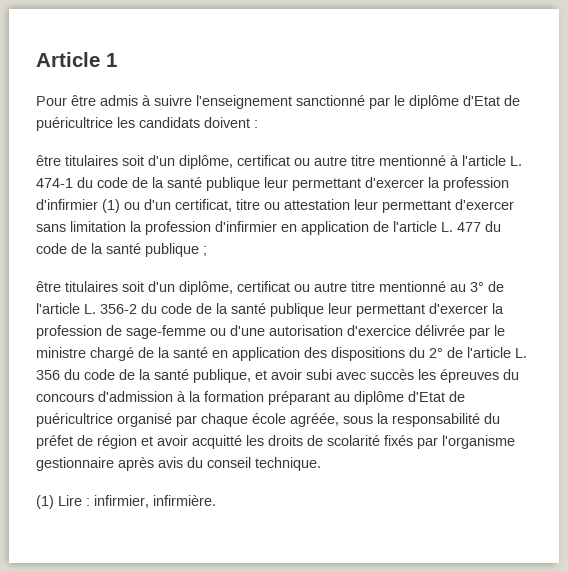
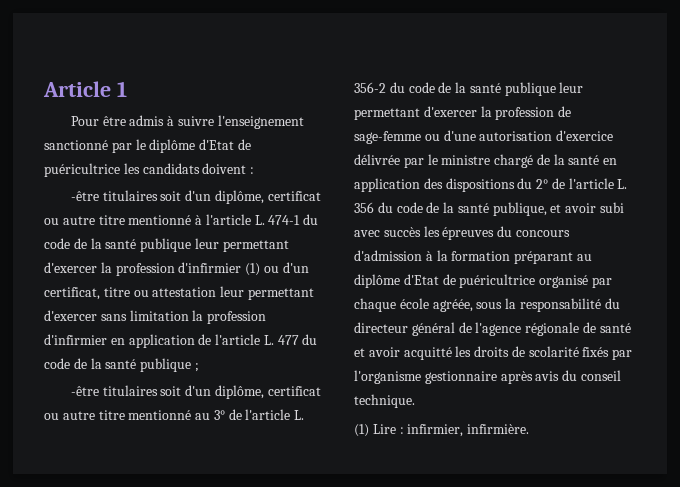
- être titulaires soit d'un diplôme, certificat ou autre titre mentionné à l'article L. 474-1 du code de la santé publique leur permettant d'exercer la profession d'infirmier (1) ou d'un certificat, titre ou attestation leur permettant d'exercer sans limitation la profession d'infirmier en application de l'article L. 477 du code de la santé publique ;
+ -être titulaires soit d'un diplôme, certificat ou autre titre mentionné à l'article L. 474-1 du code de la santé publique leur permettant d'exercer la profession d'infirmier (1) ou d'un certificat, titre ou attestation leur permettant d'exercer sans limitation la profession d'infirmier en application de l'article L. 477 du code de la santé publique ;
- être titulaires soit d'un diplôme, certificat ou autre titre mentionné au 3° de l'article L. 356-2 du code de la santé publique leur permettant d'exercer la profession de sage-femme ou d'une autorisation d'exercice délivrée par le ministre chargé de la santé en application des dispositions du 2° de l'article L. 356 du code de la santé publique, et avoir subi avec succès les épreuves du concours d'admission à la formation préparant au diplôme d'Etat de puéricultrice organisé par chaque école agréée, sous la responsabilité du préfet de région et avoir acquitté les droits de scolarité fixés par l'organisme gestionnaire après avis du conseil technique.
+ -être titulaires soit d'un diplôme, certificat ou autre titre mentionné au 3° de l'article L. 356-2 du code de la santé publique leur permettant d'exercer la profession de sage-femme ou d'une autorisation d'exercice délivrée par le ministre chargé de la santé en application des dispositions du 2° de l'article L. 356 du code de la santé publique, et avoir subi avec succès les épreuves du concours d'admission à la formation préparant au diplôme d'Etat de puéricultrice organisé par chaque école agréée, sous la responsabilité du directeur général de l'agence régionale de santé et avoir acquitté les droits de scolarité fixés par l'organisme gestionnaire après avis du conseil technique.

